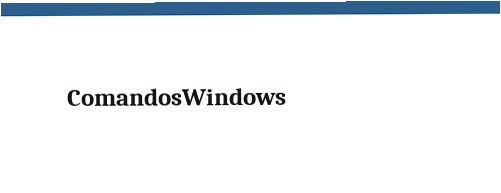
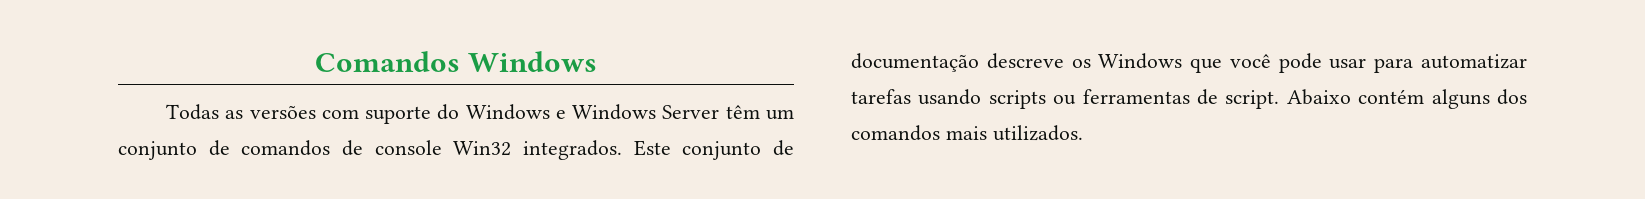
- ComandosWindows
+ Comandos Windows
+ Todas as versões com suporte do Windows e Windows Server têm um conjunto de comandos de console Win32 integrados. Este conjunto de documentação descreve os Windows que você pode usar para automatizar tarefas usando scripts ou ferramentas de script. Abaixo contém alguns dos comandos mais utilizados.

